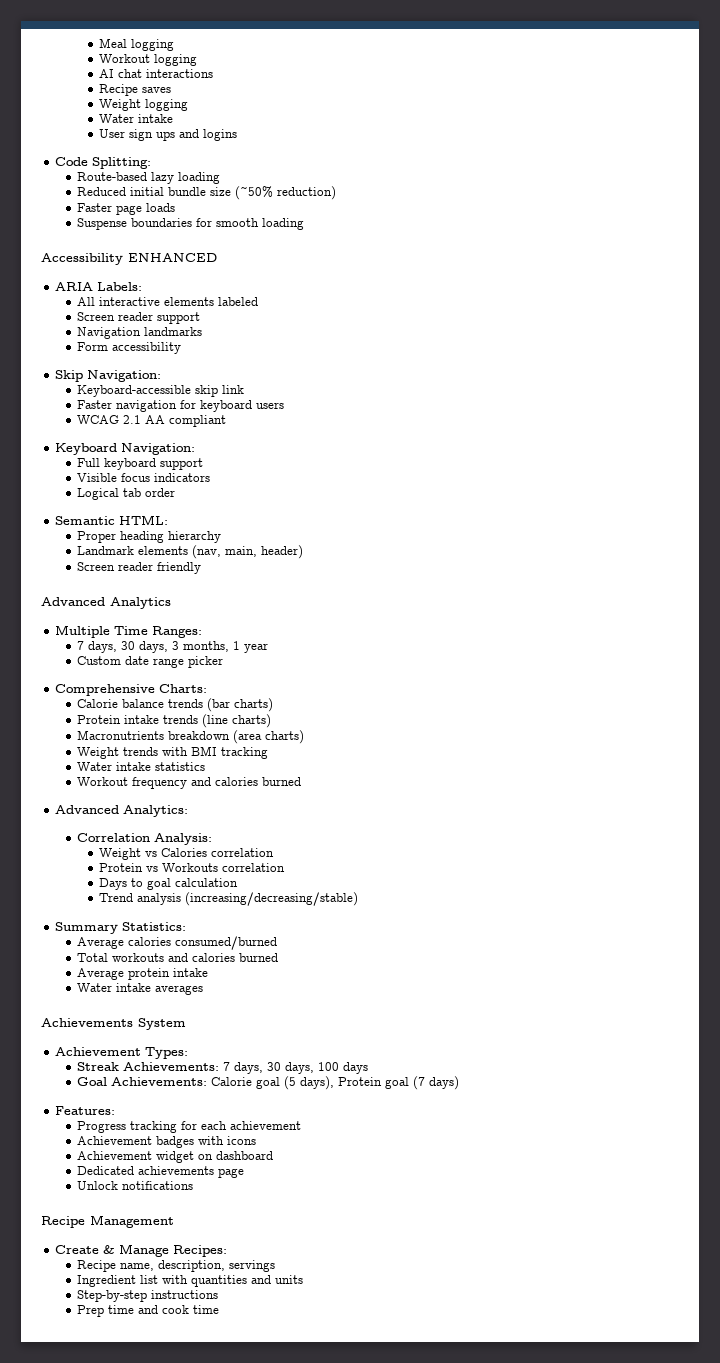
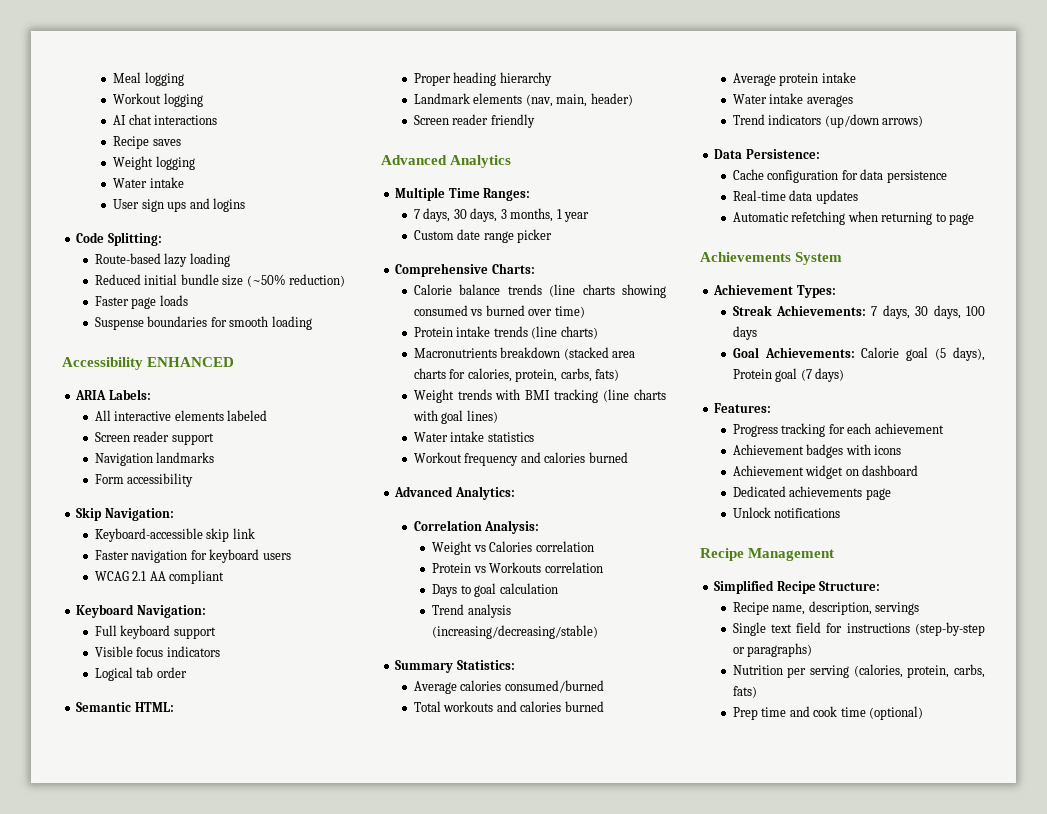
- Calorie balance trends (bar charts)
+ Calorie balance trends (line charts showing consumed vs burned over time)
- Macronutrients breakdown (area charts)
+ Macronutrients breakdown (stacked area charts for calories, protein, carbs, fats)
- Weight trends with BMI tracking
+ Weight trends with BMI tracking (line charts with goal lines)
+ Trend indicators (up/down arrows)
+ Data Persistence:
+ Cache configuration for data persistence
+ Real-time data updates
+ Automatic refetching when returning to page
- Create & Manage Recipes:
+ Simplified Recipe Structure:
- Ingredient list with quantities and units
- Step-by-step instructions
+ Single text field for instructions (step-by-step or paragraphs)
+ Nutrition per serving (calories, protein, carbs, fats)
- Prep time and cook time
+ Prep time and cook time (optional)

